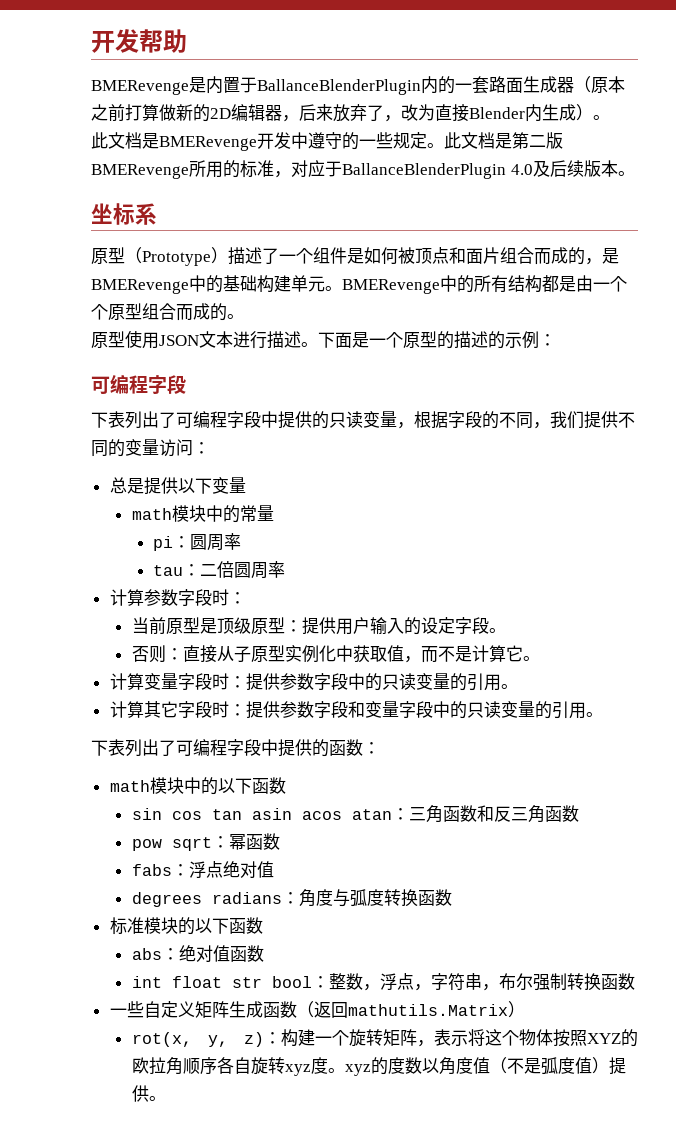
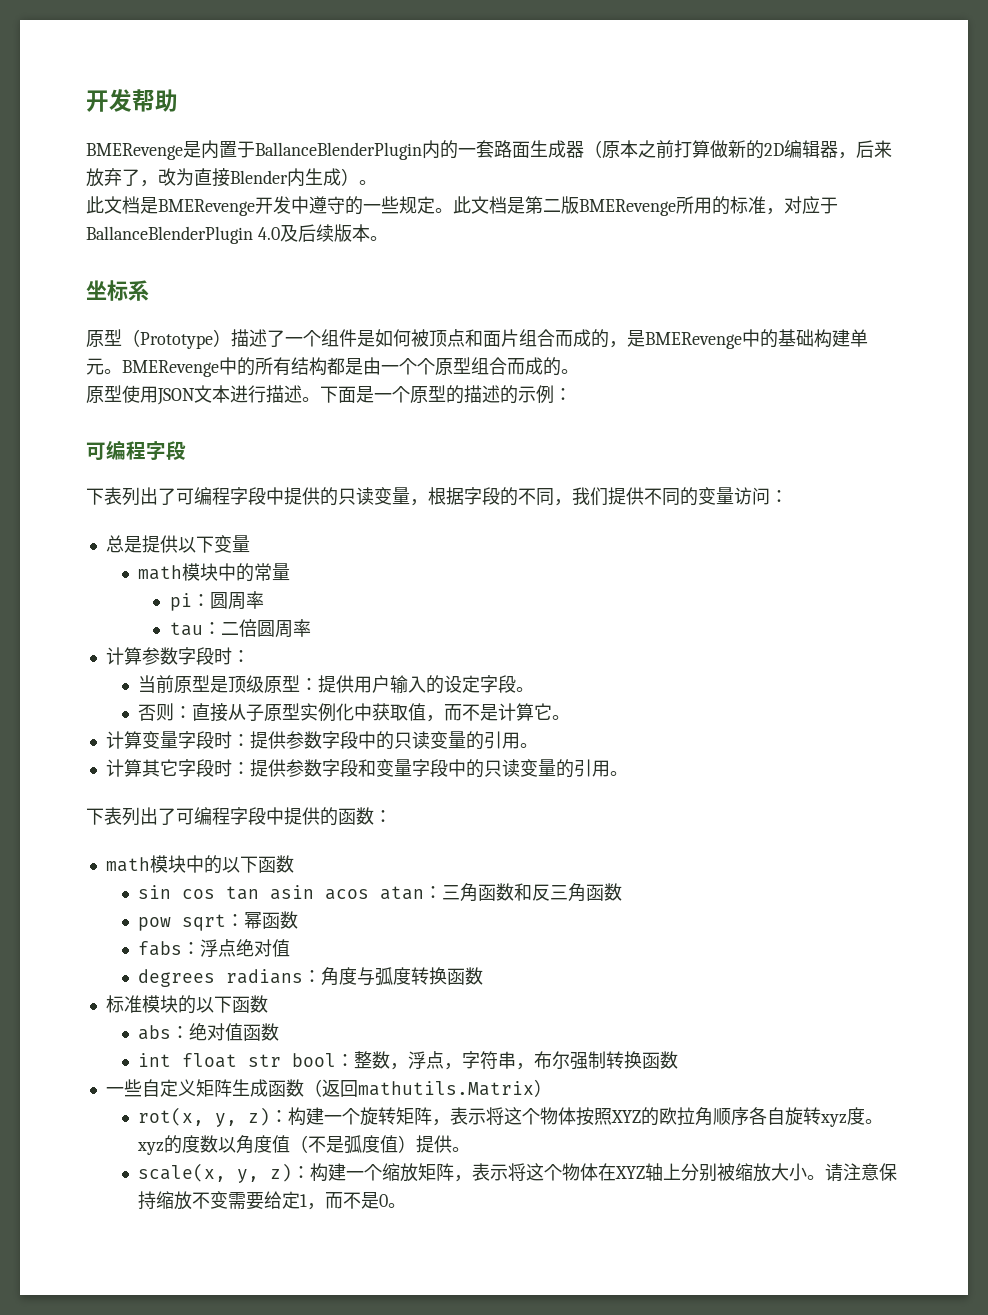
+ scale(x, y, z)：构建一个缩放矩阵，表示将这个物体在XYZ轴上分别被缩放大小。请注意保持缩放不变需要给定1，而不是0。

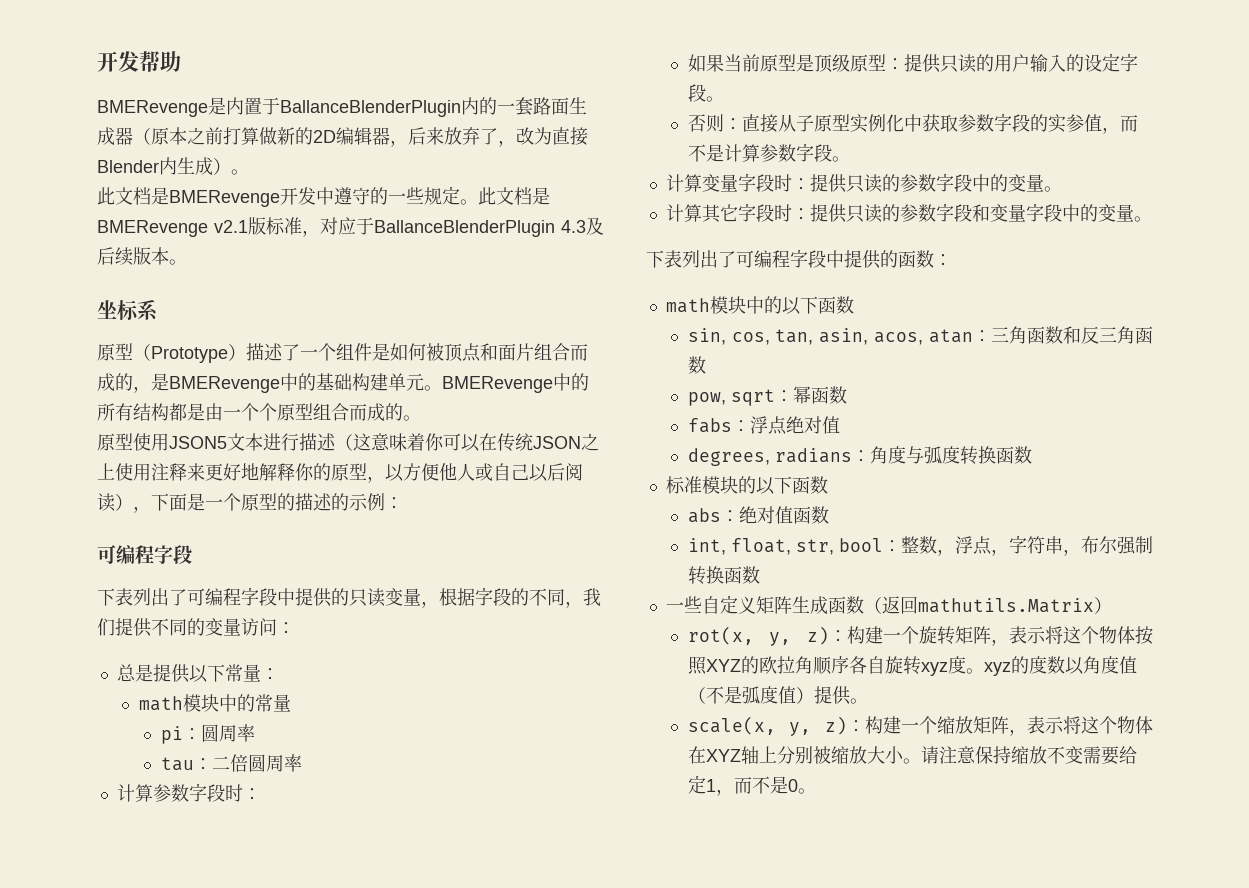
- 此文档是第二版BMERevenge所用的标准，对应于BallanceBlenderPlugin 4.0及后续版本。
+ 此文档是BMERevenge v2.1版标准，对应于BallanceBlenderPlugin 4.3及后续版本。
- 原型使用JSON文本进行描述。下面是一个原型的描述的示例：
+ 原型使用JSON5文本进行描述（这意味着你可以在传统JSON之上使用注释来更好地解释你的原型，以方便他人或自己以后阅读），下面是一个原型的描述的示例：
- 总是提供以下变量
+ 总是提供以下常量：
- 当前原型是顶级原型：提供用户输入的设定字段。
+ 如果当前原型是顶级原型：提供只读的用户输入的设定字段。
- 否则：直接从子原型实例化中获取值，而不是计算它。
+ 否则：直接从子原型实例化中获取参数字段的实参值，而不是计算参数字段。
- 计算变量字段时：提供参数字段中的只读变量的引用。
+ 计算变量字段时：提供只读的参数字段中的变量。
- 计算其它字段时：提供参数字段和变量字段中的只读变量的引用。
+ 计算其它字段时：提供只读的参数字段和变量字段中的变量。
- sin cos tan asin acos atan：三角函数和反三角函数
+ sin, cos, tan, asin, acos, atan：三角函数和反三角函数
- pow sqrt：幂函数
+ pow, sqrt：幂函数
- degrees radians：角度与弧度转换函数
+ degrees, radians：角度与弧度转换函数
- int float str bool：整数，浮点，字符串，布尔强制转换函数
+ int, float, str, bool：整数，浮点，字符串，布尔强制转换函数

